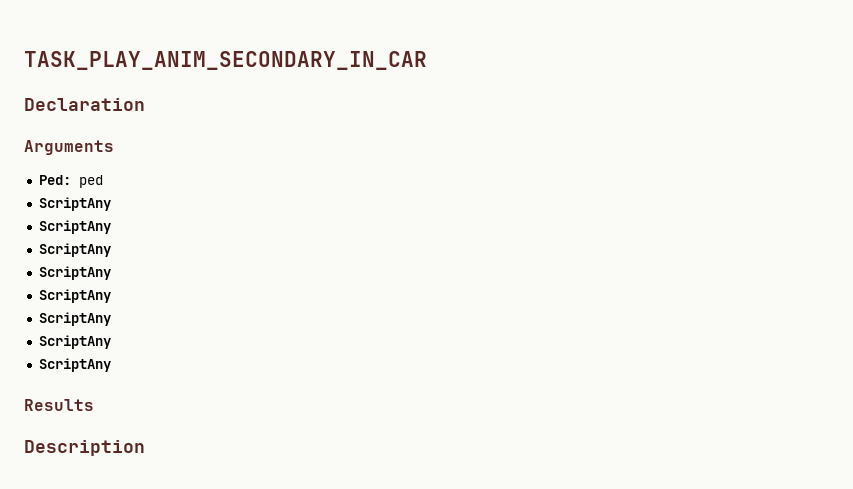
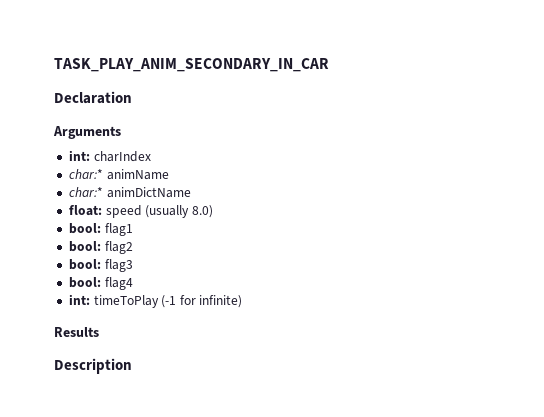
- Ped: ped
- ScriptAny
- ScriptAny
- ScriptAny
- ScriptAny
- ScriptAny
- ScriptAny
- ScriptAny
- ScriptAny
+ int: charIndex
+ char:* animName
+ char:* animDictName
+ float: speed (usually 8.0)
+ bool: flag1
+ bool: flag2
+ bool: flag3
+ bool: flag4
+ int: timeToPlay (-1 for infinite)

